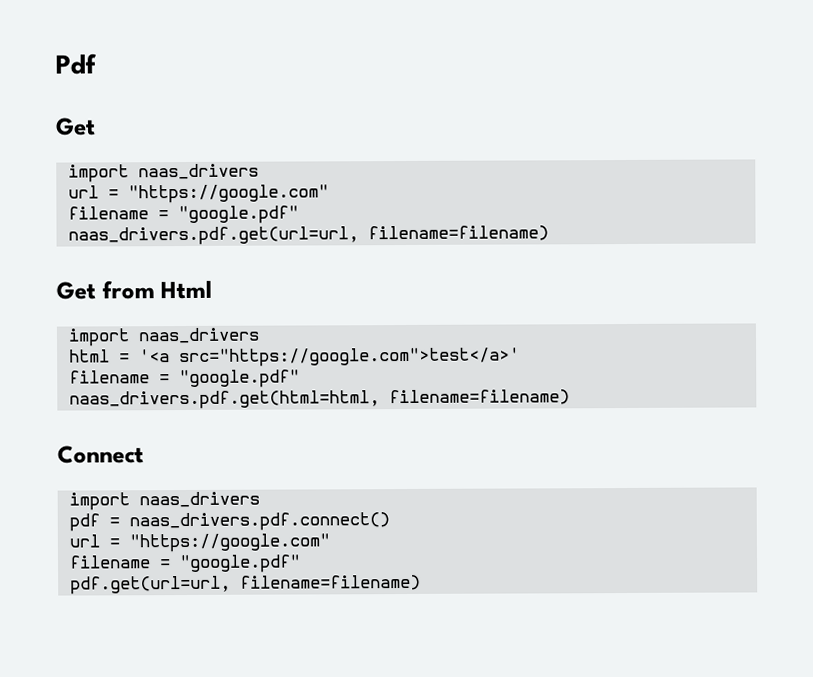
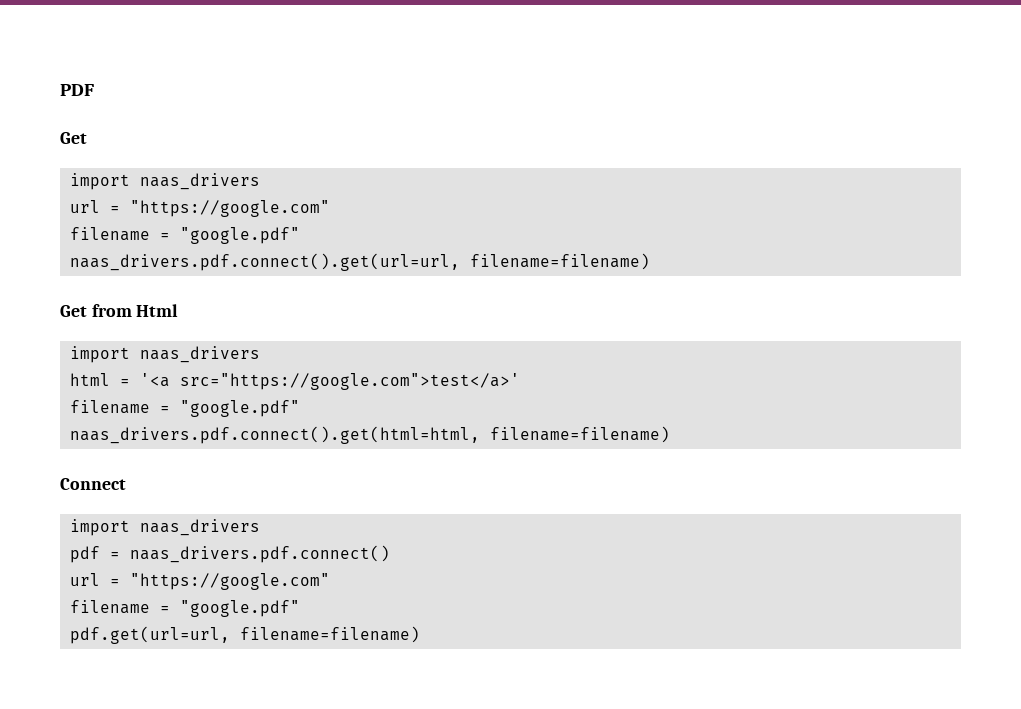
- Pdf
+ PDF
- naas_drivers.pdf.get(url=url, filename=filename)
+ naas_drivers.pdf.connect().get(url=url, filename=filename)
- naas_drivers.pdf.get(html=html, filename=filename)
+ naas_drivers.pdf.connect().get(html=html, filename=filename)

